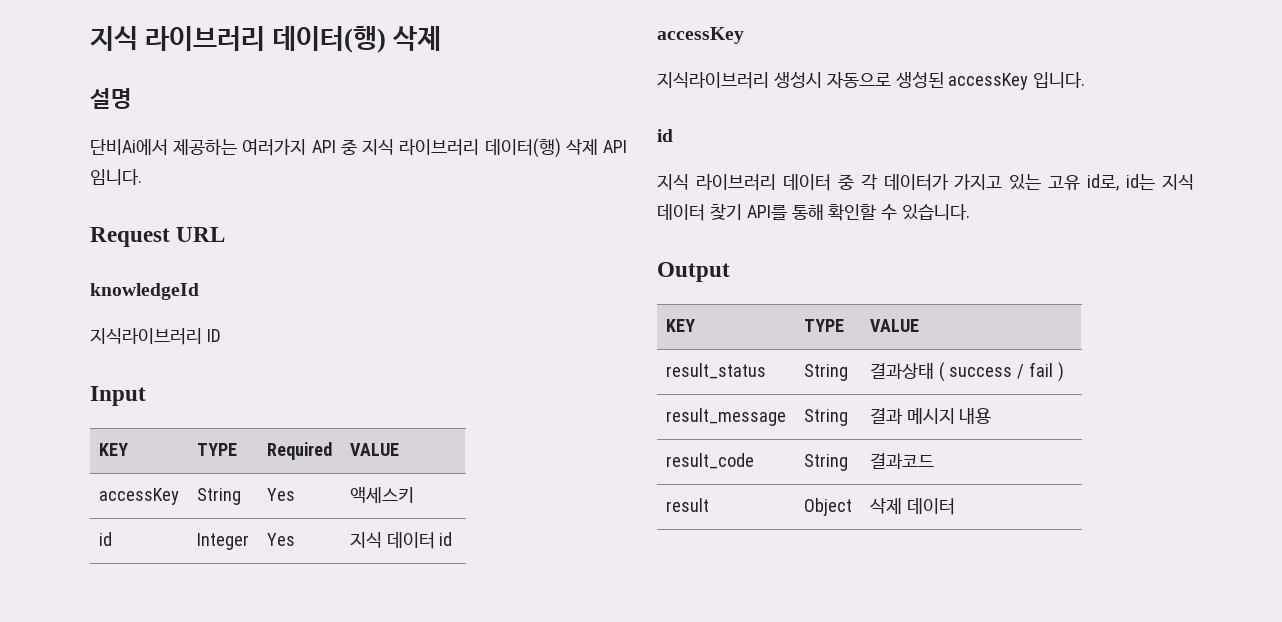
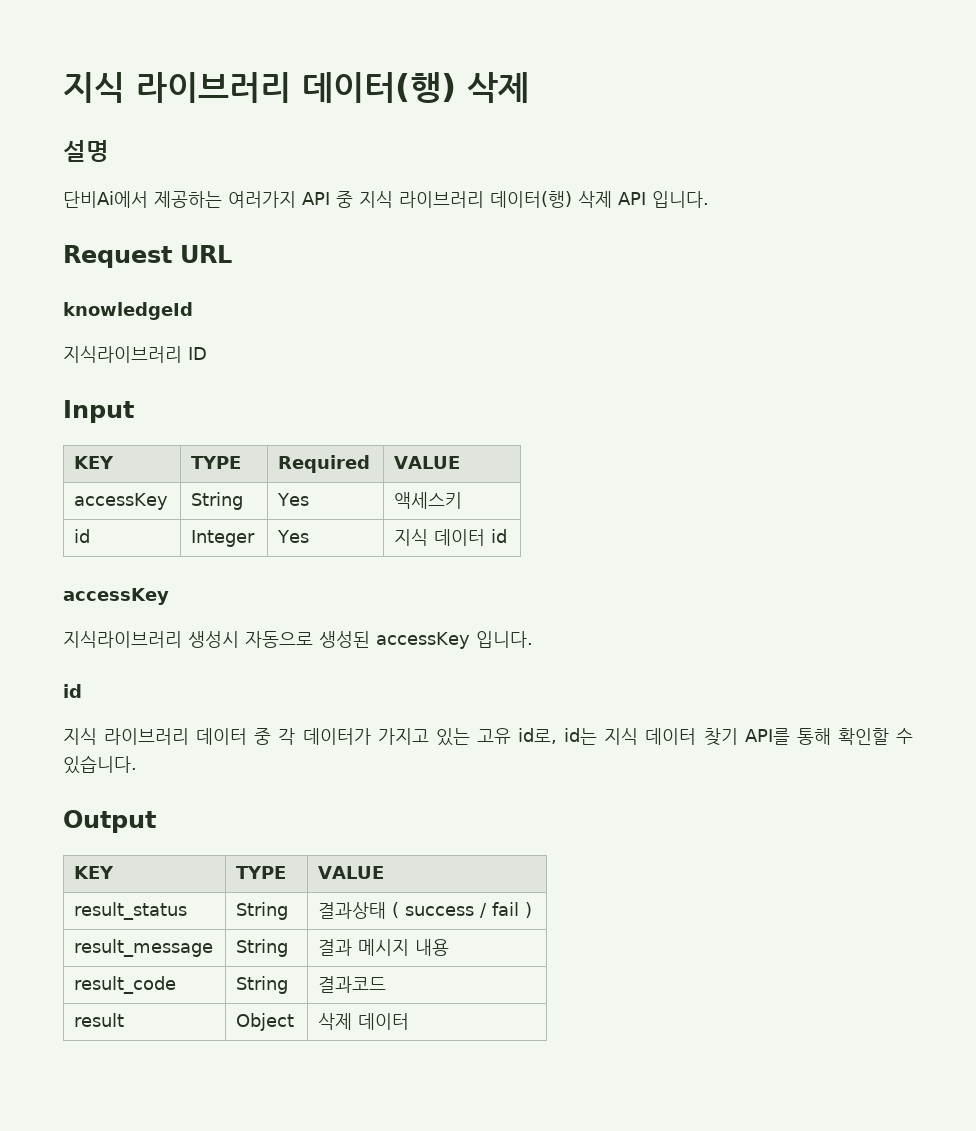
- 단비Ai에서 제공하는 여러가지 API 중 지식 라이브러리 데이터(행) 삭제 API 임니다.
+ 단비Ai에서 제공하는 여러가지 API 중 지식 라이브러리 데이터(행) 삭제 API 입니다.

